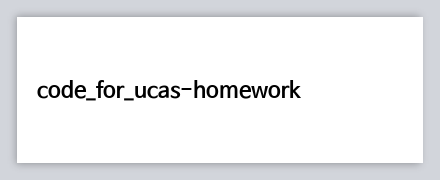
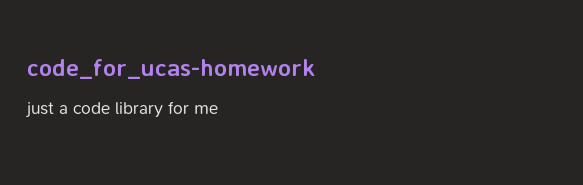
+ just a code library for me

